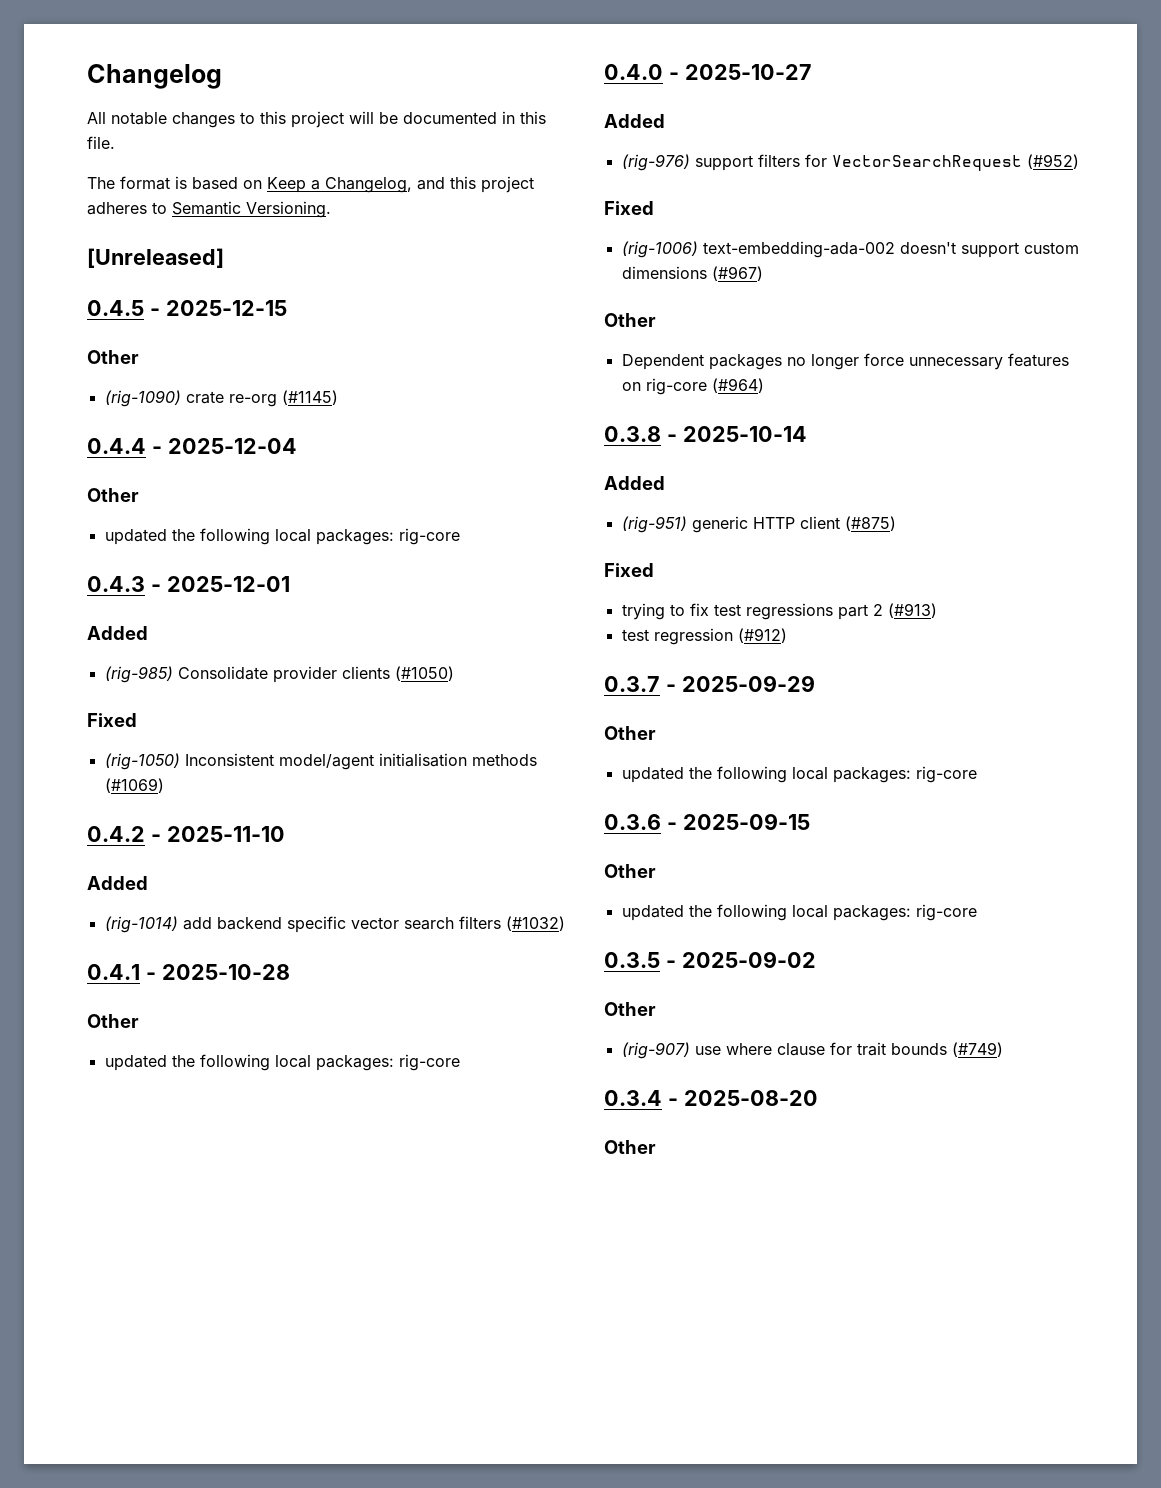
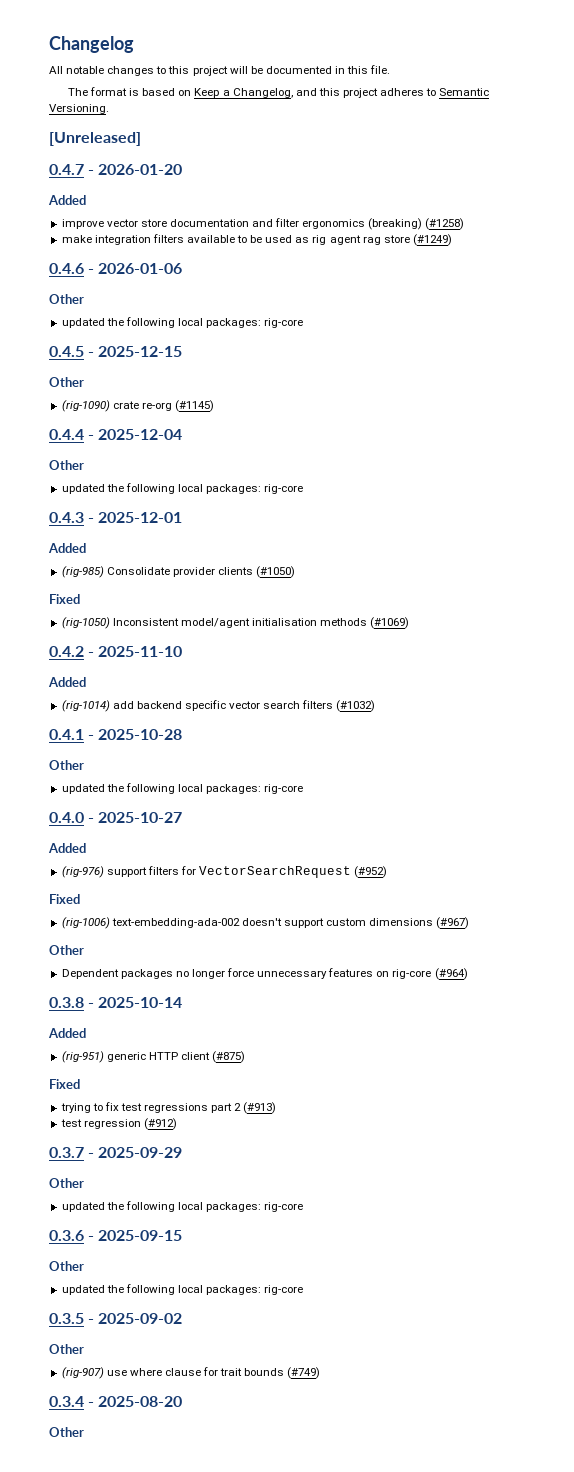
+ 0.4.7 - 2026-01-20
+ Added
+ improve vector store documentation and filter ergonomics (breaking) (#1258)
+ make integration filters available to be used as rig agent rag store (#1249)
+ 0.4.6 - 2026-01-06
+ Other
+ updated the following local packages: rig-core

